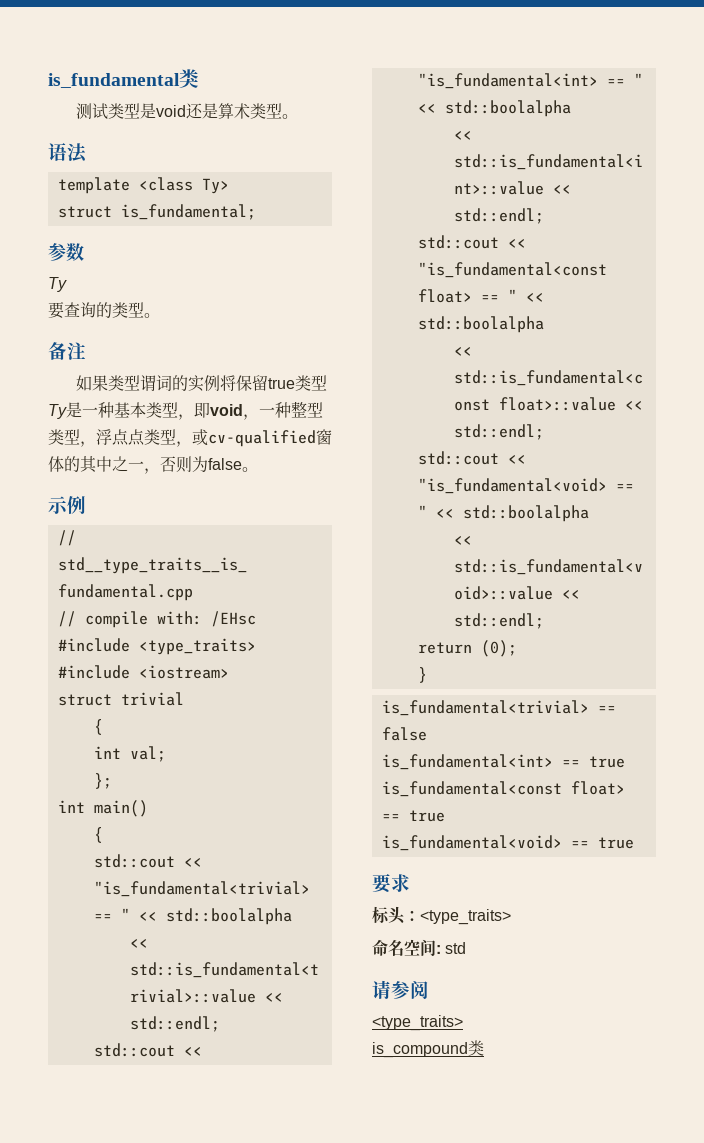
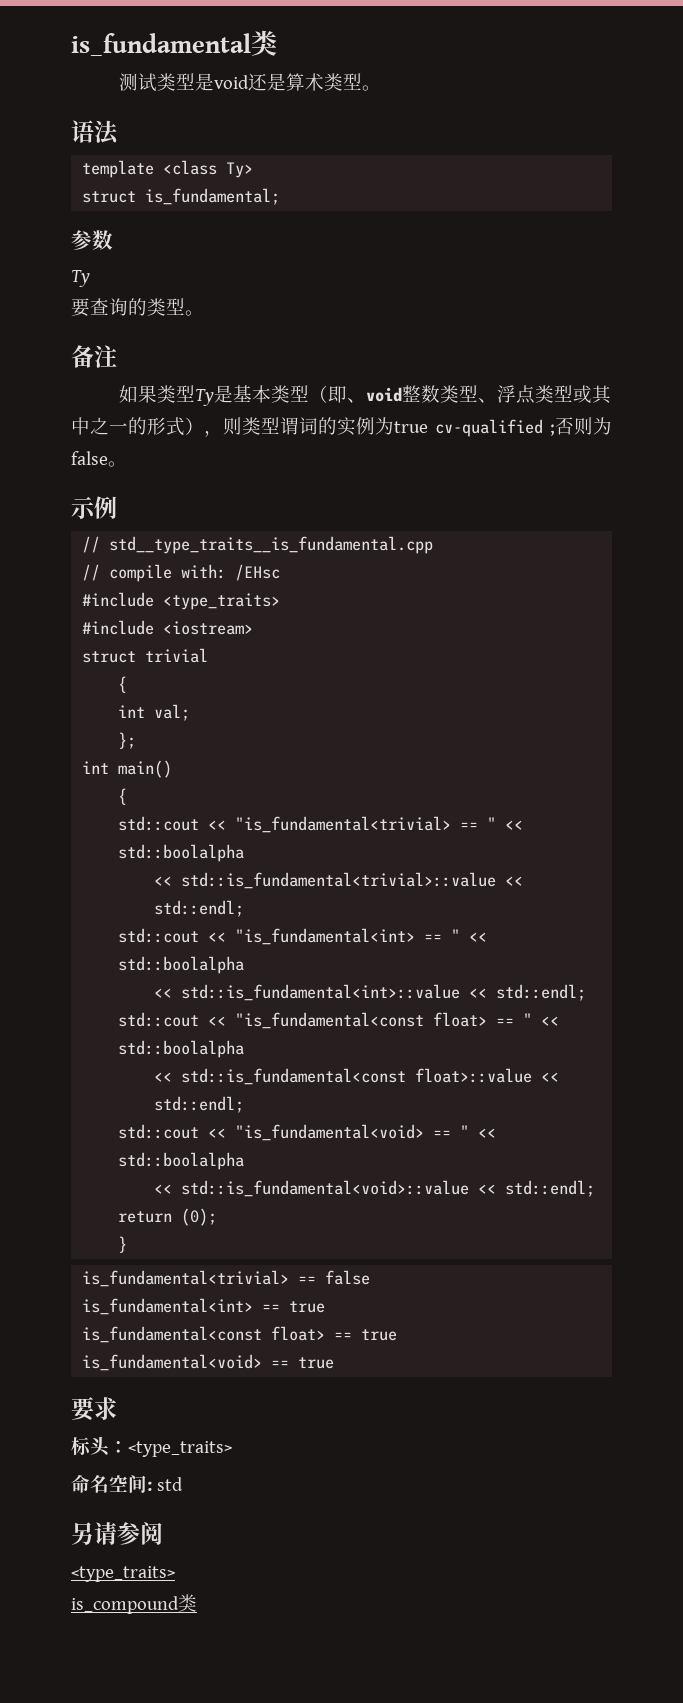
- 如果类型谓词的实例将保留true类型Ty是一种基本类型，即void，一种整型类型，浮点点类型，或cv-qualified窗体的其中之一，否则为false。
+ 如果类型Ty是基本类型（即、void整数类型、浮点类型或其中之一的形式），则类型谓词的实例为true cv-qualified ;否则为false。
- 请参阅
+ 另请参阅

